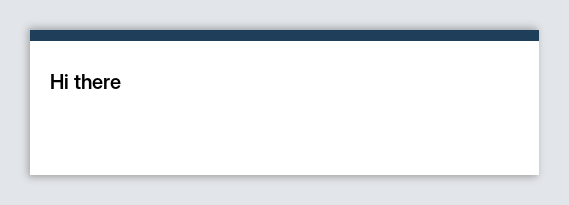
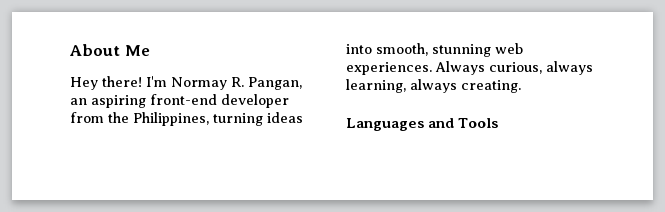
- Hi there
+ About Me
+ Hey there! I'm Normay R. Pangan, an aspiring front-end developer from the Philippines, turning ideas into smooth, stunning web experiences. Always curious, always learning, always creating.
+ Languages and Tools

